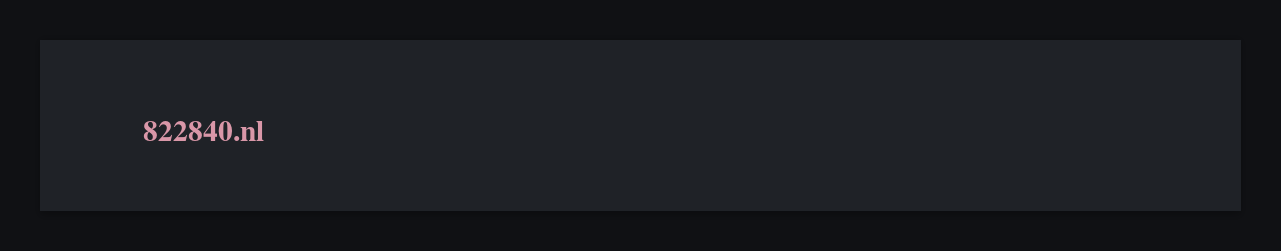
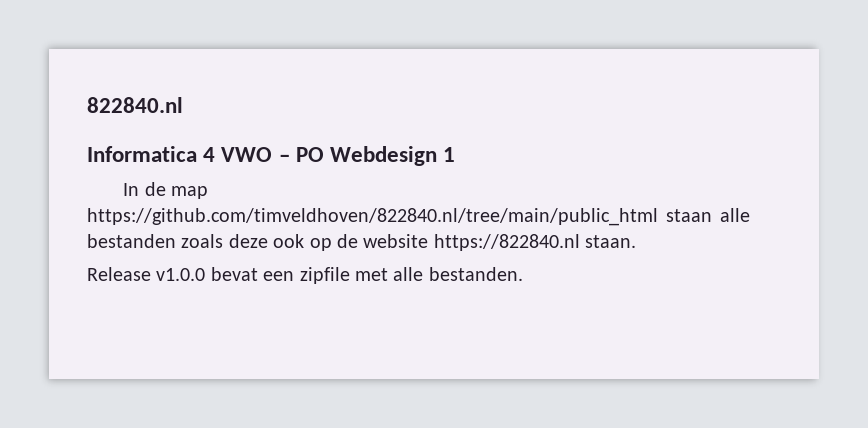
+ Informatica 4 VWO – PO Webdesign 1
+ In de map https://github.com/timveldhoven/822840.nl/tree/main/public_html staan alle bestanden zoals deze ook op de website https://822840.nl staan.
+ Release v1.0.0 bevat een zipfile met alle bestanden.

